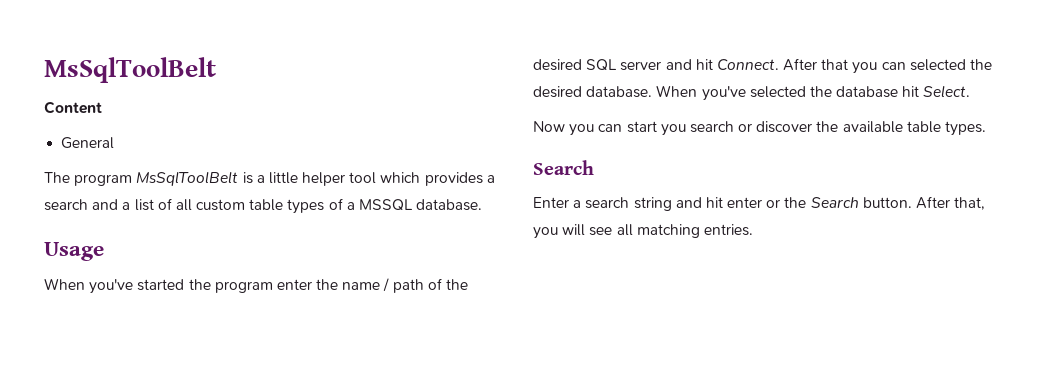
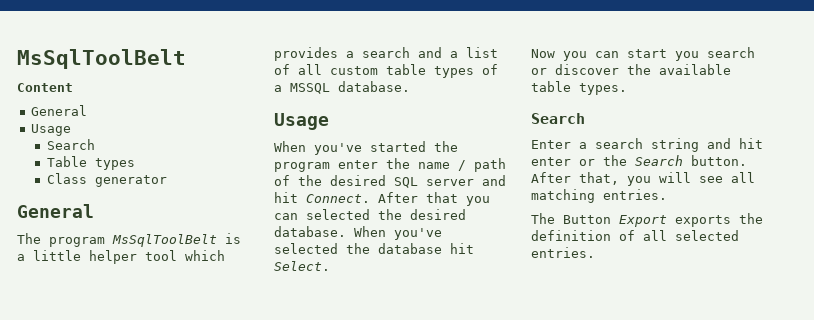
  Content
+ General
+ Usage
+ Search
+ Table types
+ Class generator
+ The Button Export exports the definition of all selected entries.

